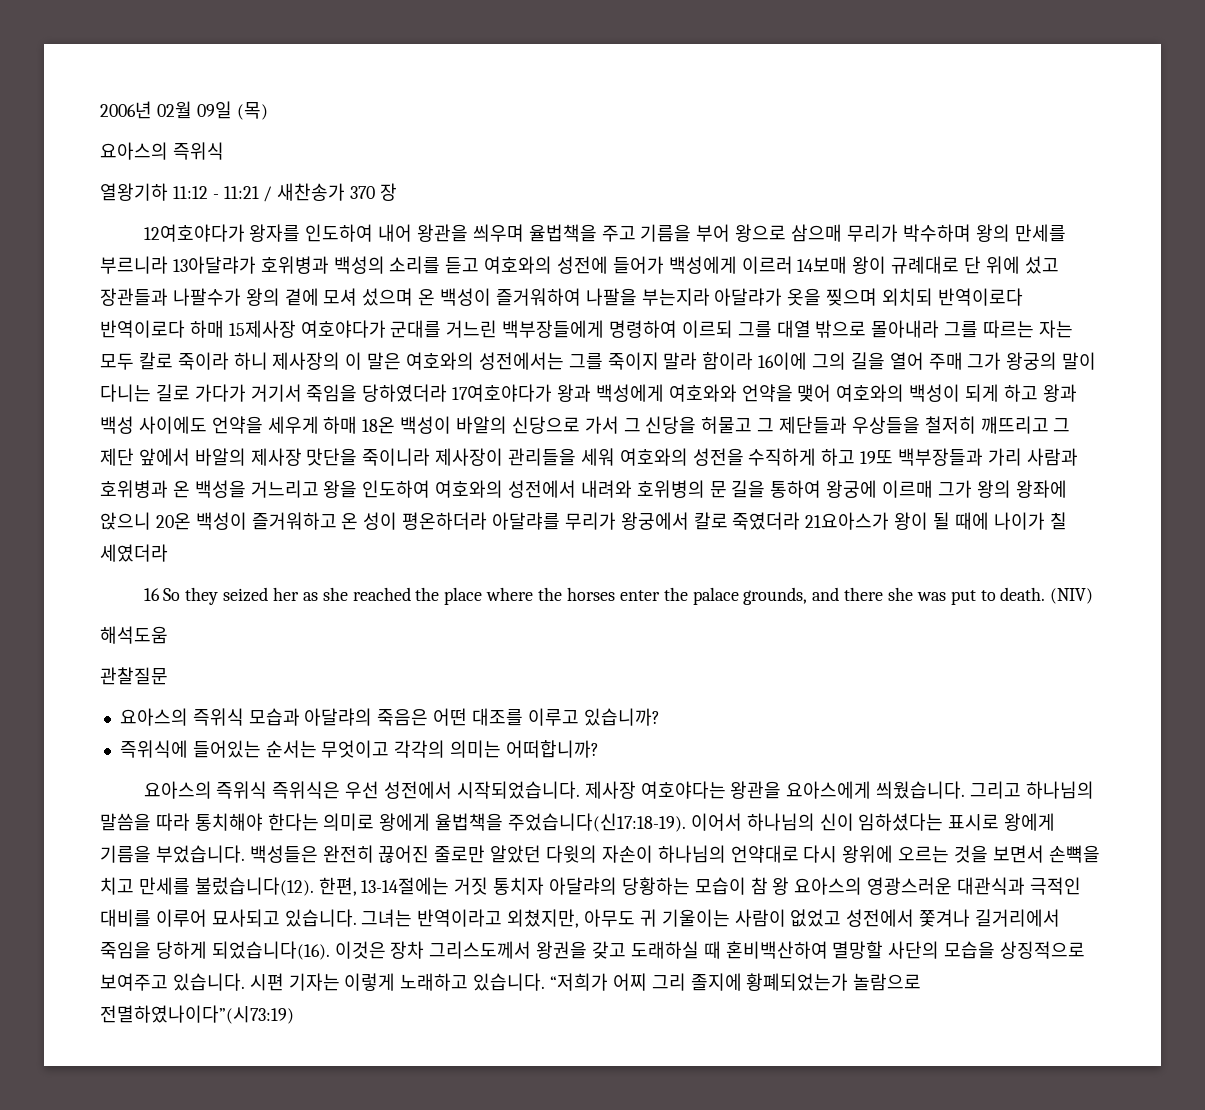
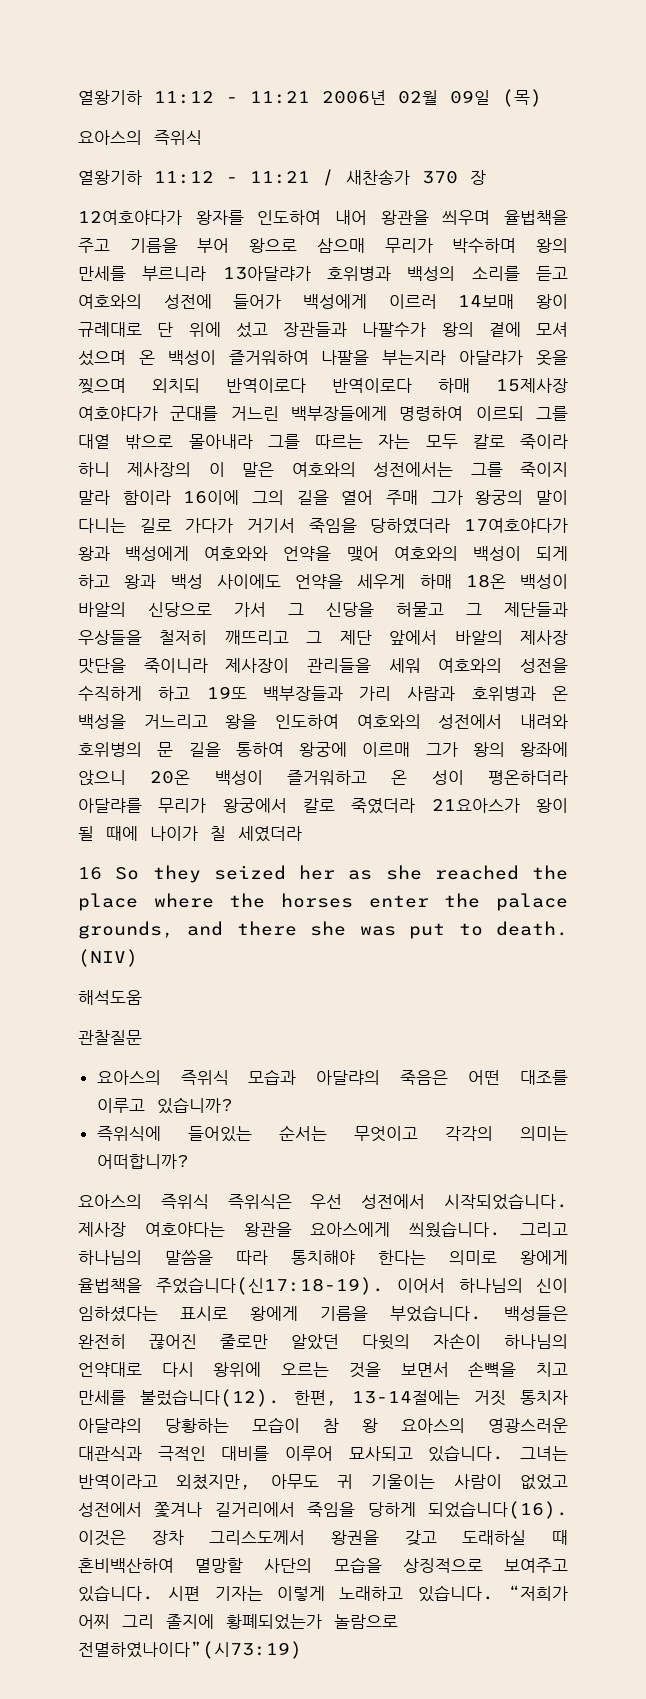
- 2006년 02월 09일 (목)
+ 열왕기하 11:12 - 11:21 2006년 02월 09일 (목)

